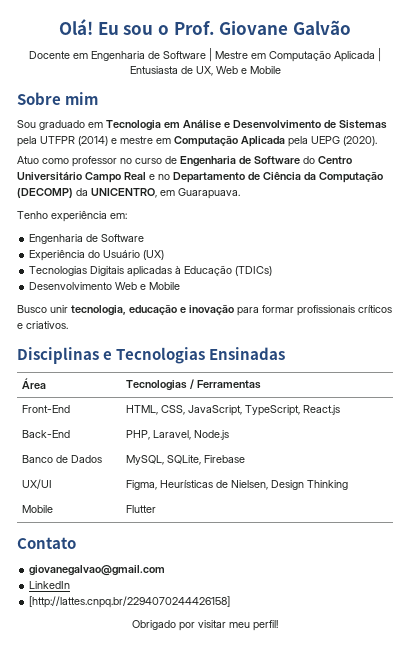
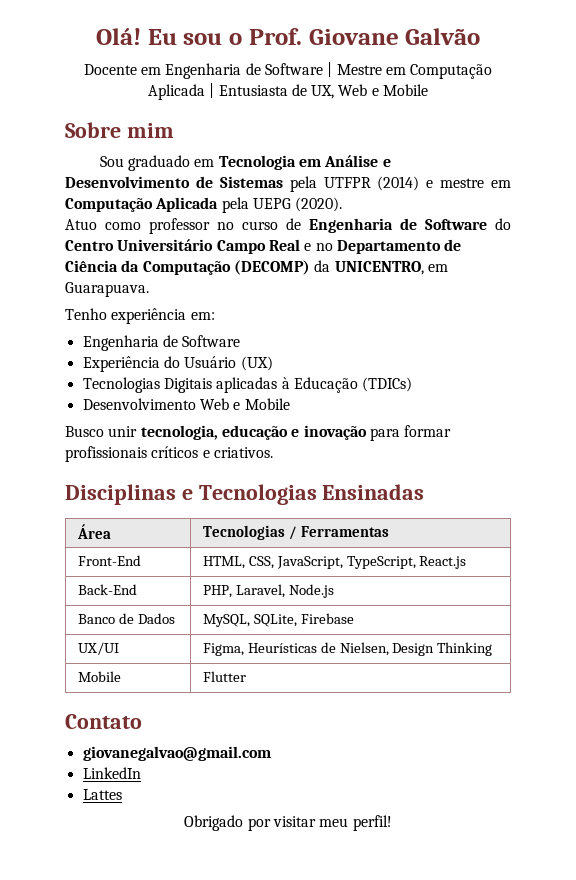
- [http://lattes.cnpq.br/2294070244426158]
+ Lattes

